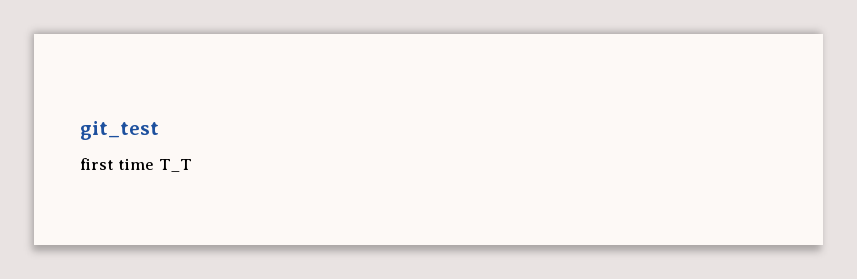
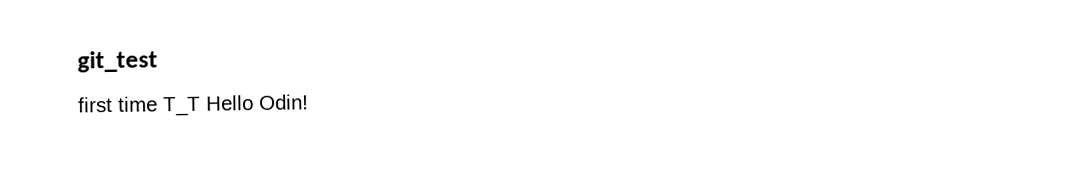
- first time T_T
+ first time T_T Hello Odin!

